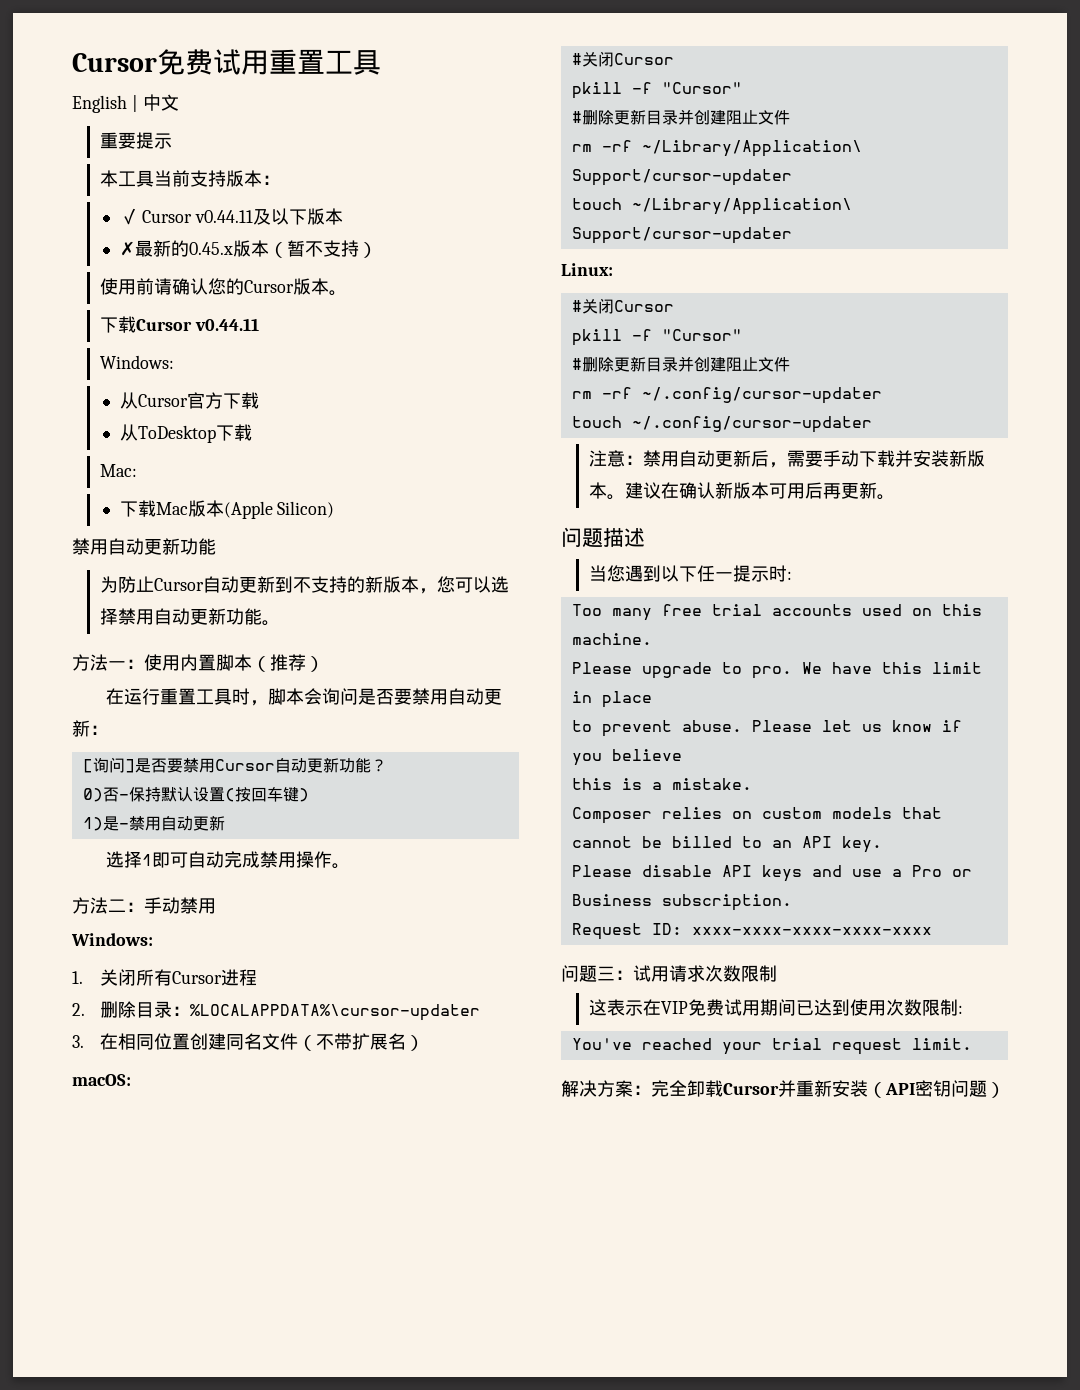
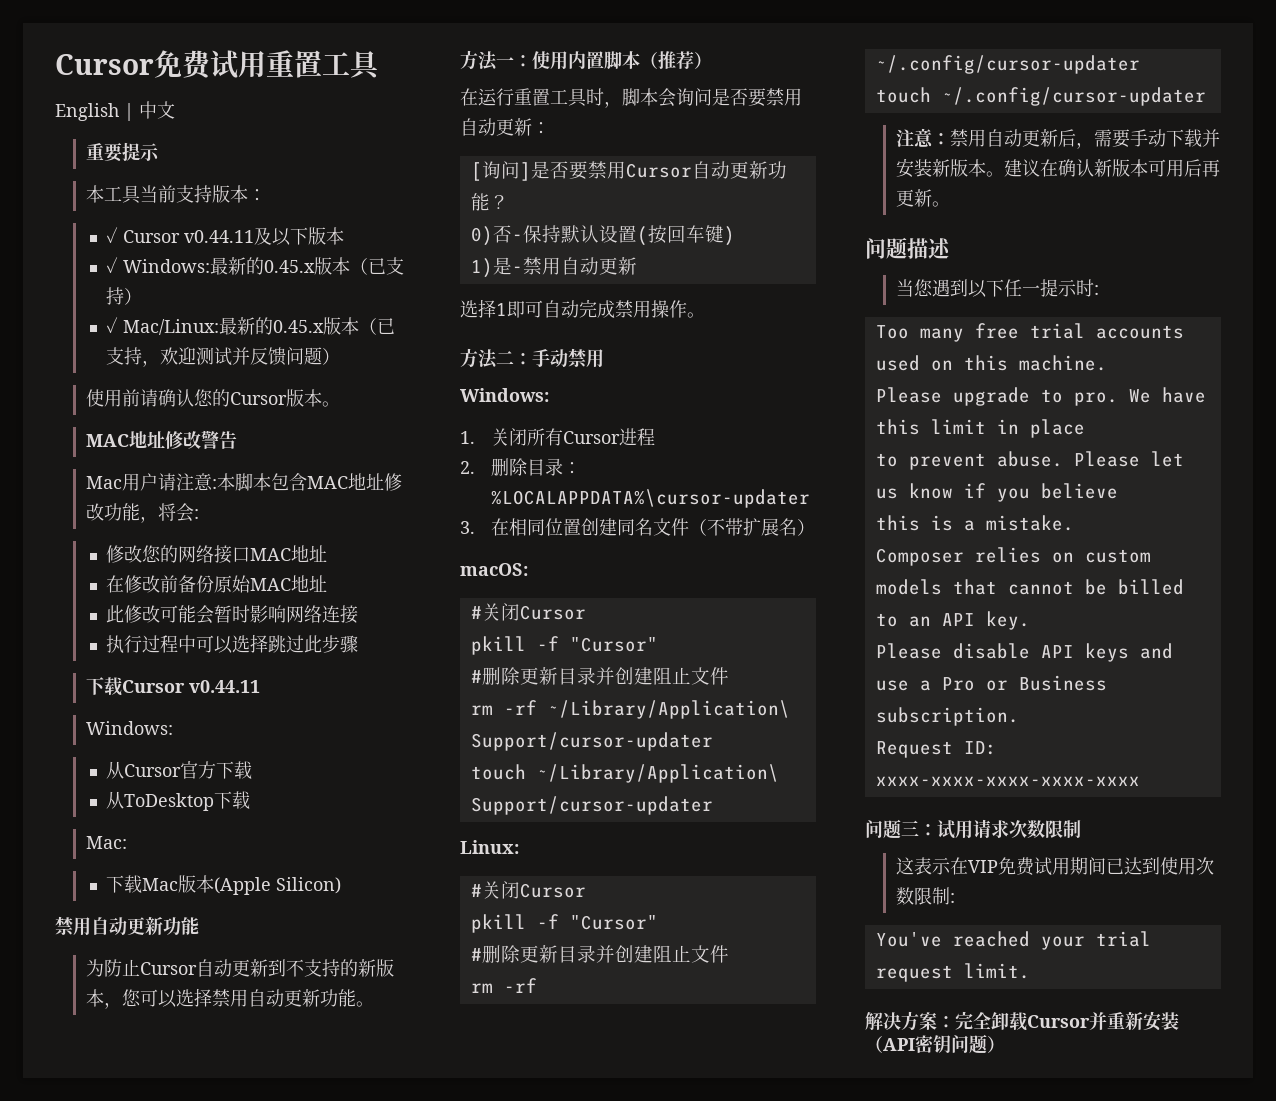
- ✗最新的0.45.x版本（暂不支持）
+ ✓ Windows:最新的0.45.x版本（已支持）
+ ✓ Mac/Linux:最新的0.45.x版本（已支持，欢迎测试并反馈问题）
+ MAC地址修改警告
+ Mac用户请注意:本脚本包含MAC地址修改功能，将会:
+ 修改您的网络接口MAC地址
+ 在修改前备份原始MAC地址
+ 此修改可能会暂时影响网络连接
+ 执行过程中可以选择跳过此步骤

